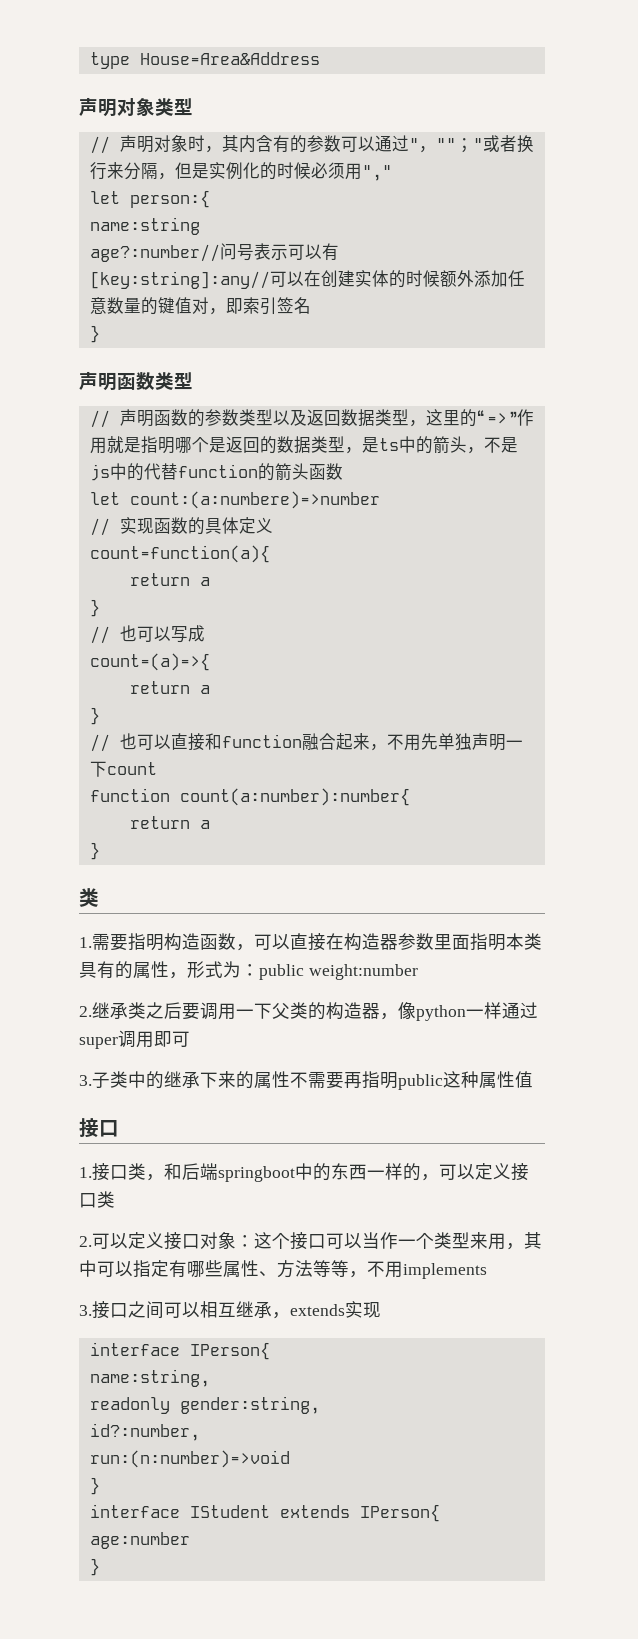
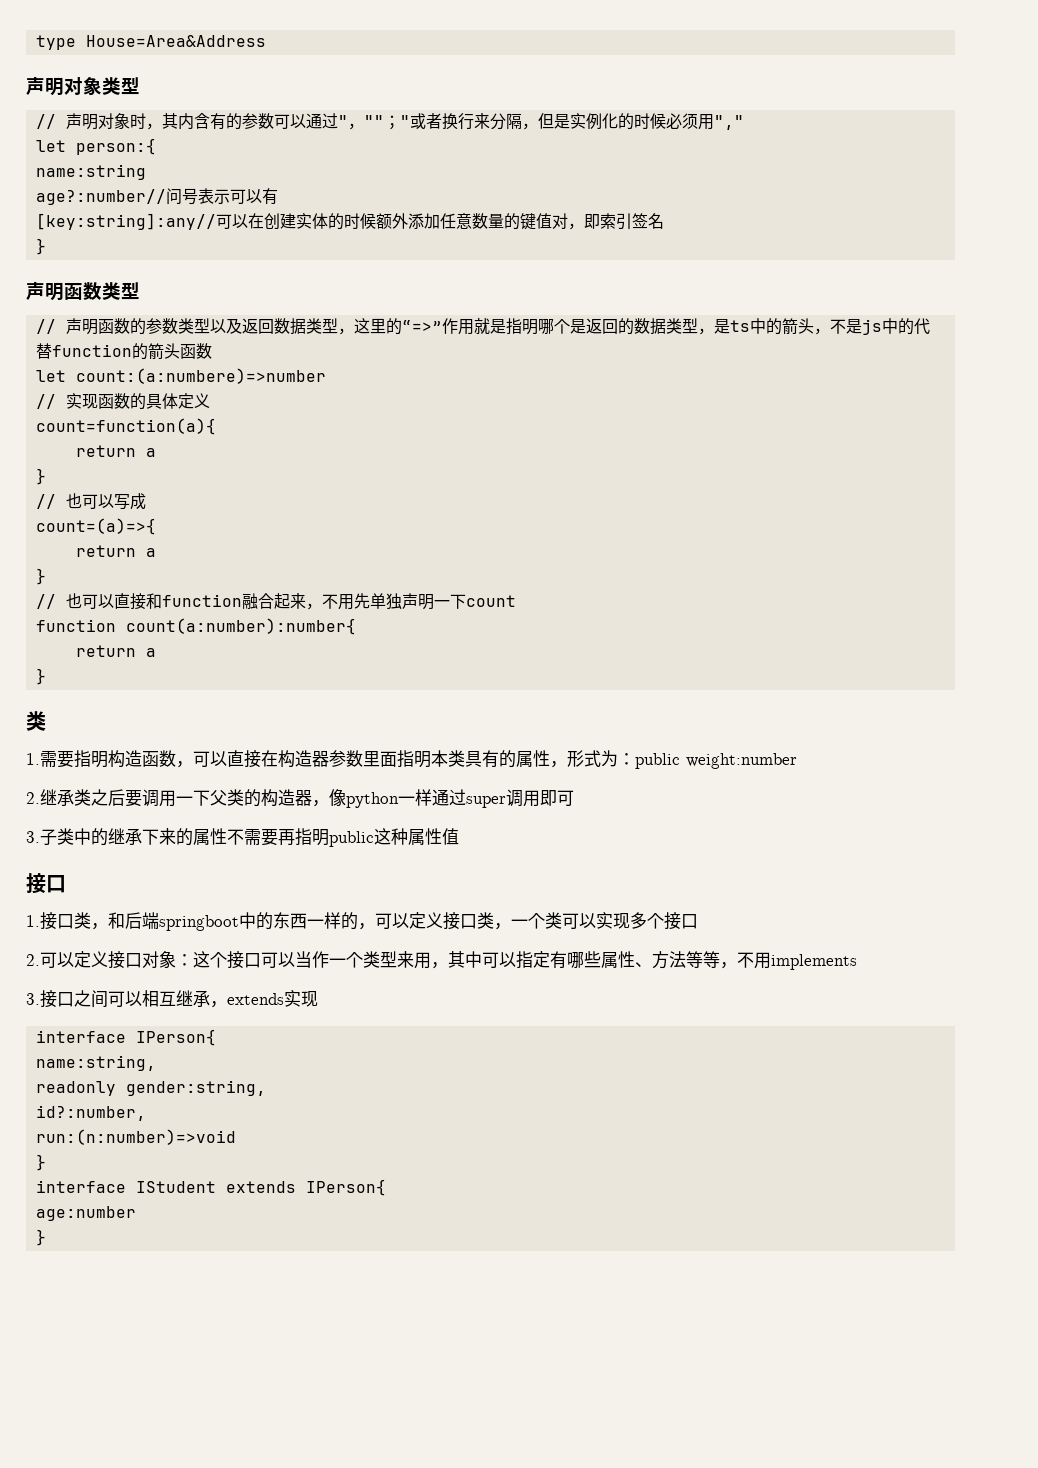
- 1.接口类，和后端springboot中的东西一样的，可以定义接口类
+ 1.接口类，和后端springboot中的东西一样的，可以定义接口类，一个类可以实现多个接口

